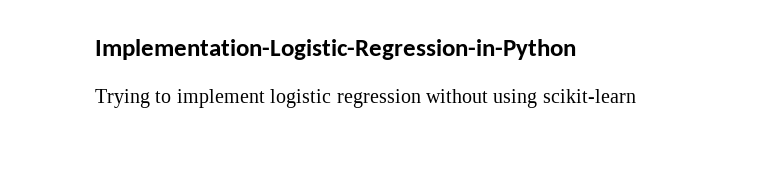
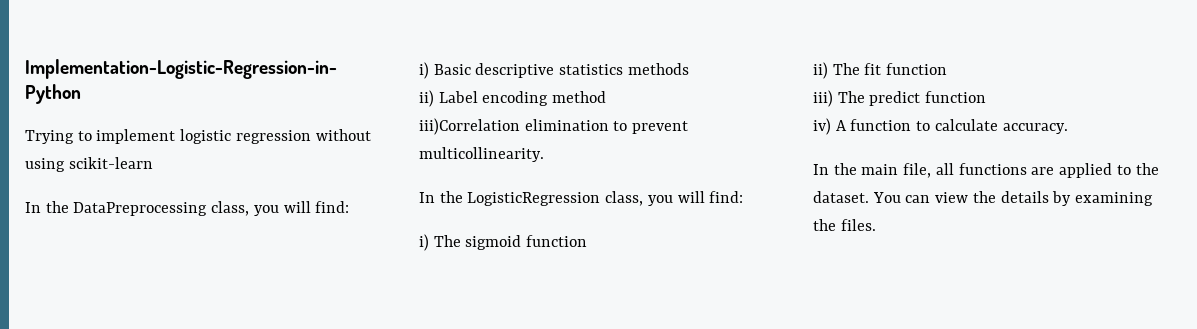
+ In the DataPreprocessing class, you will find:
+ i) Basic descriptive statistics methods
+ ii) Label encoding method
+ iii)Correlation elimination to prevent multicollinearity.
+ In the LogisticRegression class, you will find:
+ i) The sigmoid function
+ ii) The fit function
+ iii) The predict function
+ iv) A function to calculate accuracy.
+ In the main file, all functions are applied to the dataset. You can view the details by examining the files.

